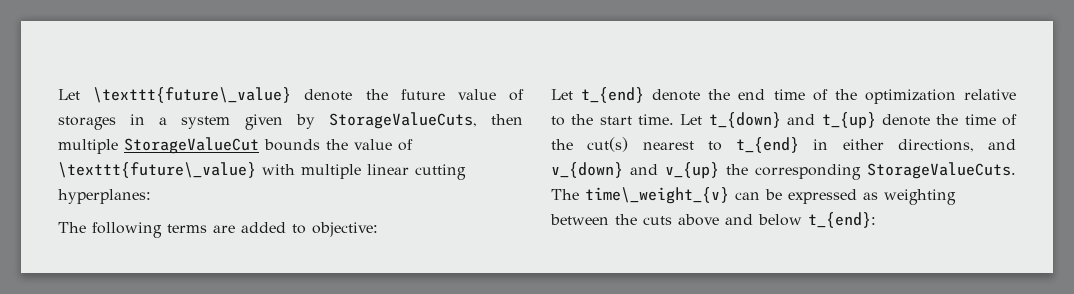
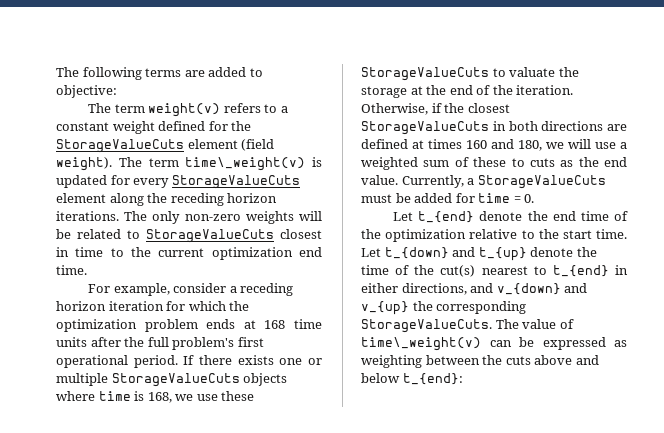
- Let \texttt{future\_value} denote the future value of storages in a system given by StorageValueCuts, then multiple StorageValueCut bounds the value of \texttt{future\_value} with multiple linear cutting hyperplanes:
+ The term weight(v) refers to a constant weight defined for the StorageValueCuts element (field weight). The term time\_weight(v) is updated for every StorageValueCuts element along the receding horizon iterations. The only non-zero weights will be related to StorageValueCuts closest in time to the current optimization end time.
+ For example, consider a receding horizon iteration for which the optimization problem ends at 168 time units after the full problem's first operational period. If there exists one or multiple StorageValueCuts objects where time is 168, we use these StorageValueCuts to valuate the storage at the end of the iteration. Otherwise, if the closest StorageValueCuts in both directions are defined at times 160 and 180, we will use a weighted sum of these to cuts as the end value. Currently, a StorageValueCuts must be added for time = 0.
- The time\_weight_{v} can be expressed as weighting between the cuts above and below t_{end}:
+ The value of time\_weight(v) can be expressed as weighting between the cuts above and below t_{end}:

